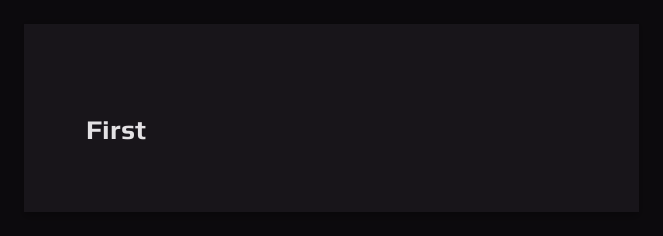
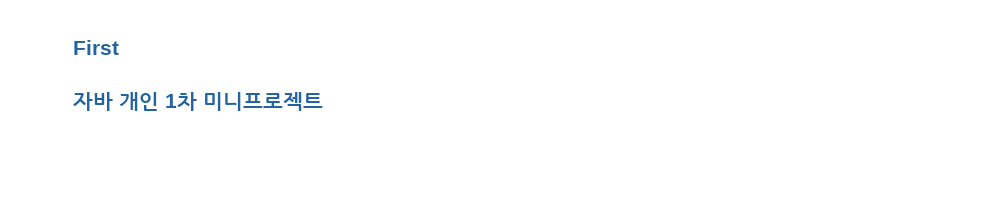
+ 자바 개인 1차 미니프로젝트

